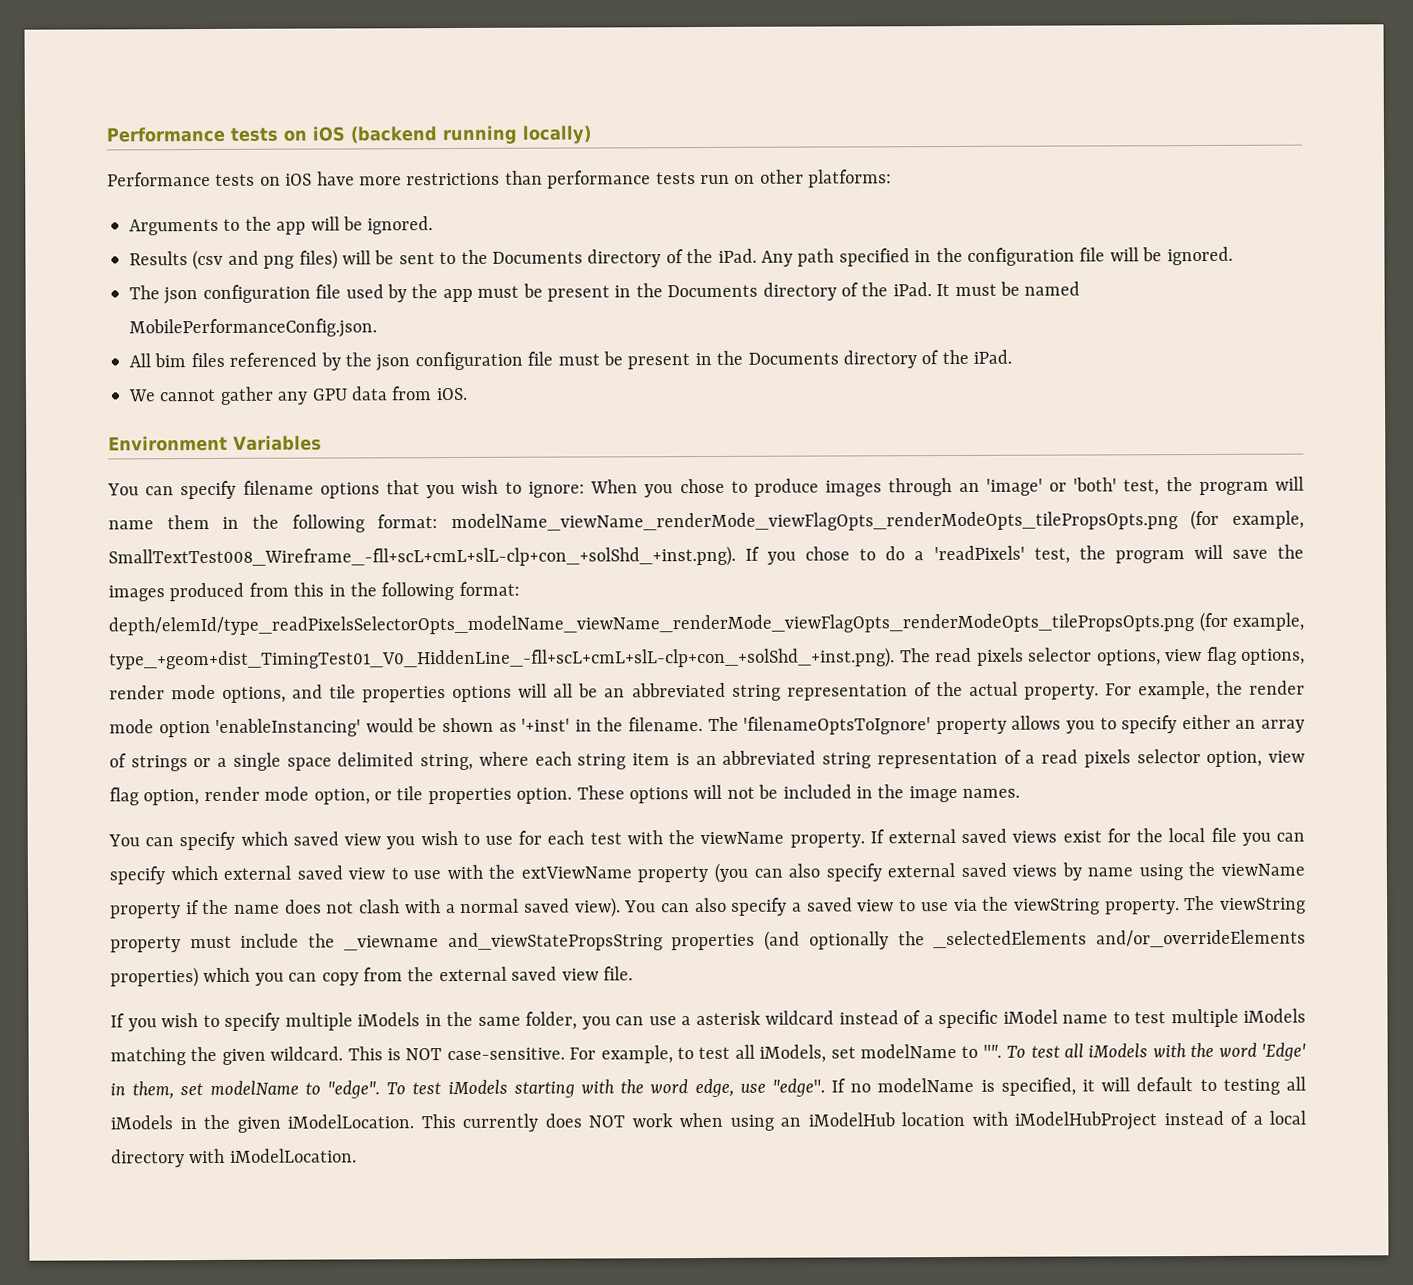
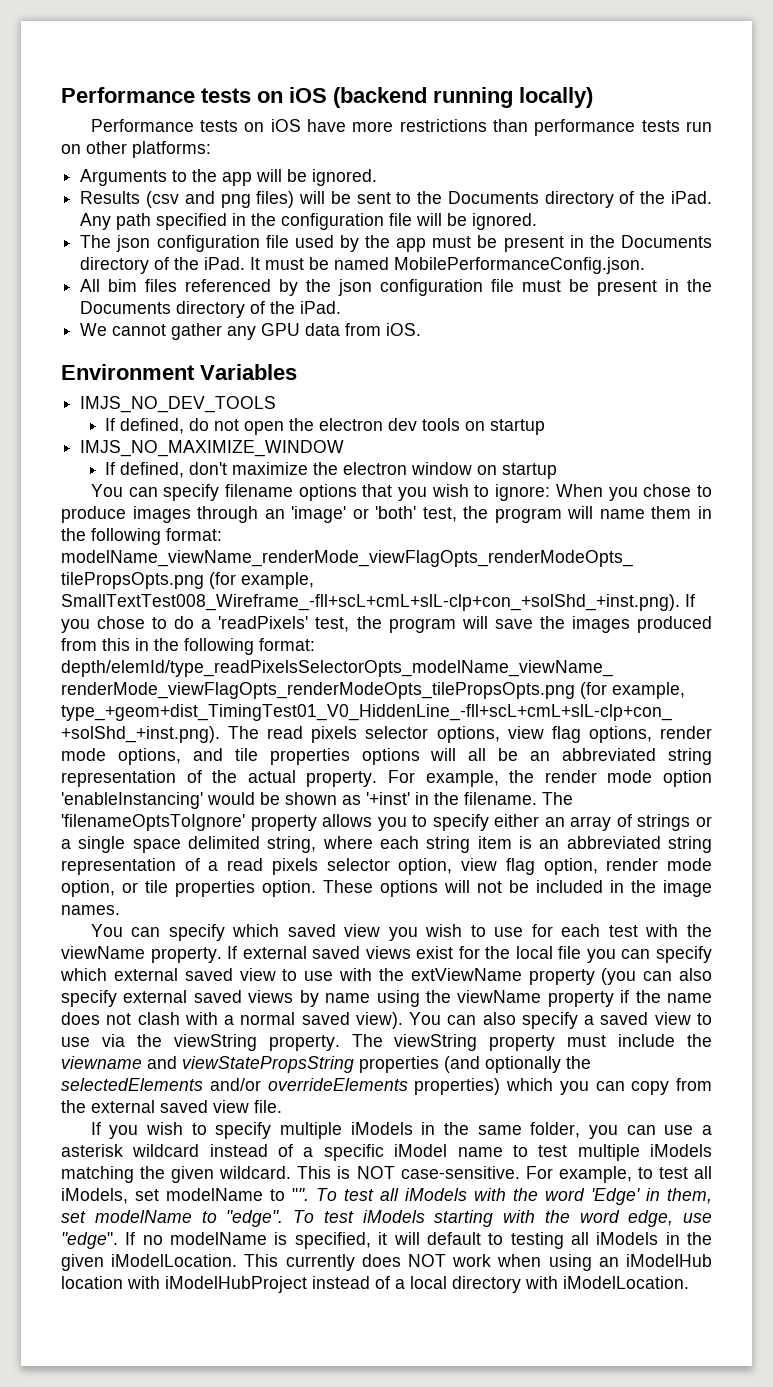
+ IMJS_NO_DEV_TOOLS
+ If defined, do not open the electron dev tools on startup
+ IMJS_NO_MAXIMIZE_WINDOW
+ If defined, don't maximize the electron window on startup
- The viewString property must include the _viewname and_viewStatePropsString properties (and optionally the _selectedElements and/or_overrideElements properties) which you can copy from the external saved view file.
+ The viewString property must include the viewname and viewStatePropsString properties (and optionally the selectedElements and/or overrideElements properties) which you can copy from the external saved view file.

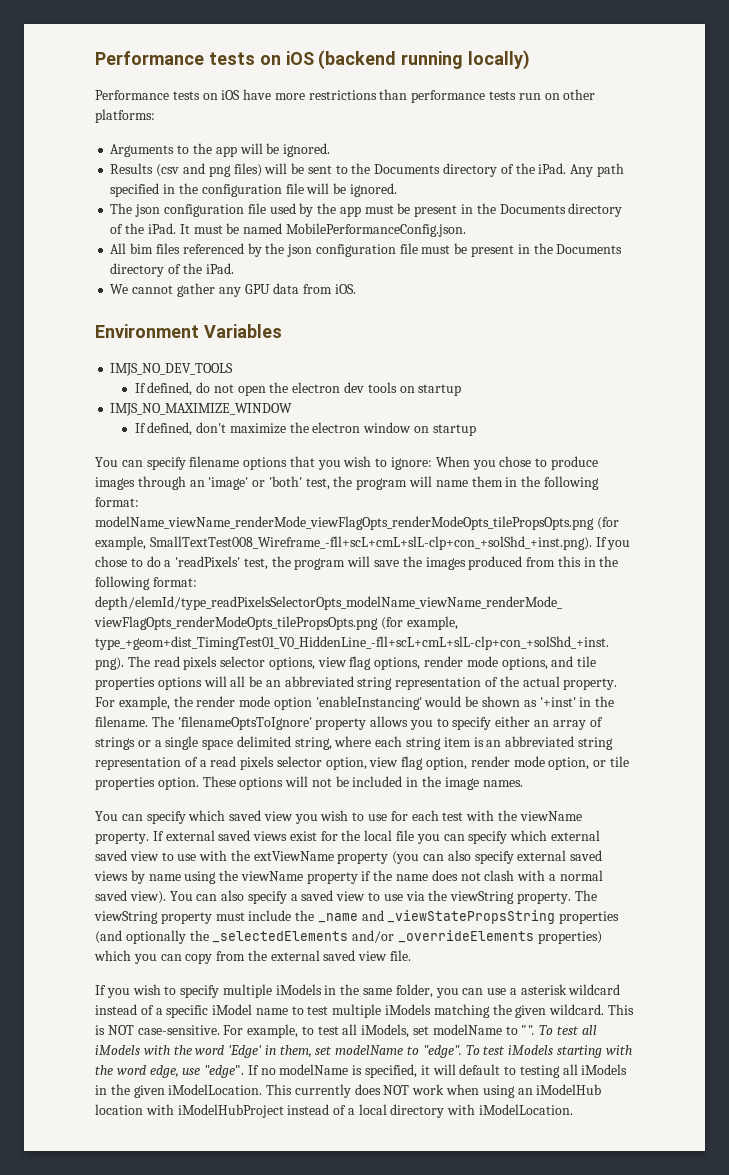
- The viewString property must include the viewname and viewStatePropsString properties (and optionally the selectedElements and/or overrideElements properties) which you can copy from the external saved view file.
+ The viewString property must include the _name and _viewStatePropsString properties (and optionally the _selectedElements and/or _overrideElements properties) which you can copy from the external saved view file.

